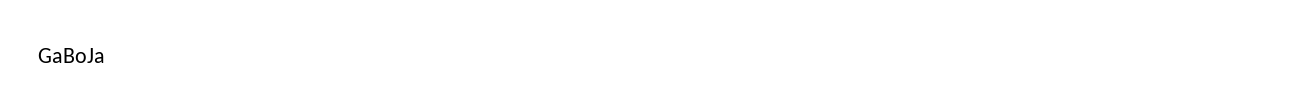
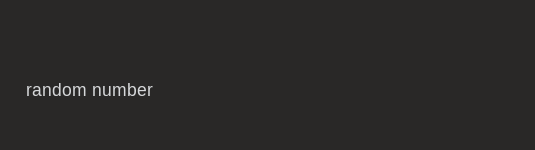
- GaBoJa
+ random number

